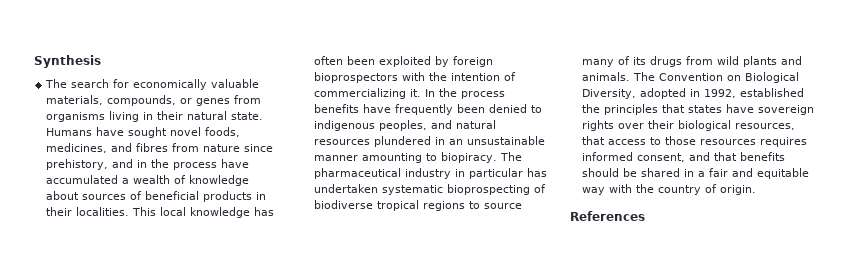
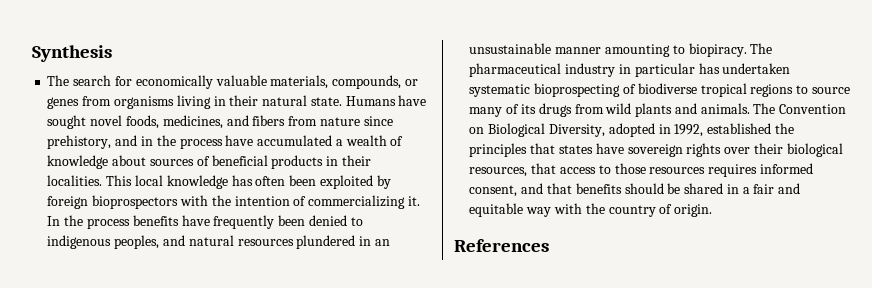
- Humans have sought novel foods, medicines, and fibres from nature since prehistory, and in the process have accumulated a wealth of knowledge about sources of beneficial products in their localities.
+ Humans have sought novel foods, medicines, and fibers from nature since prehistory, and in the process have accumulated a wealth of knowledge about sources of beneficial products in their localities.

